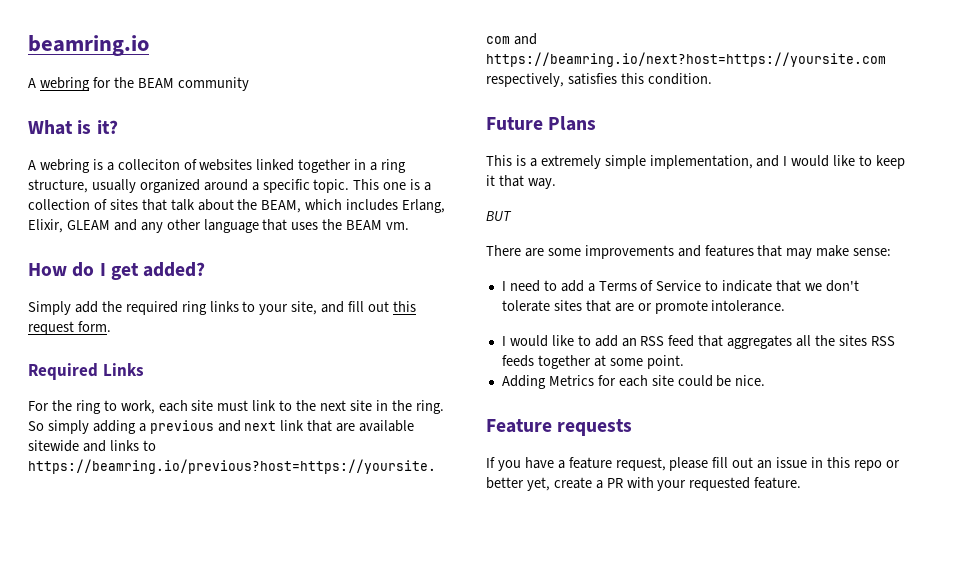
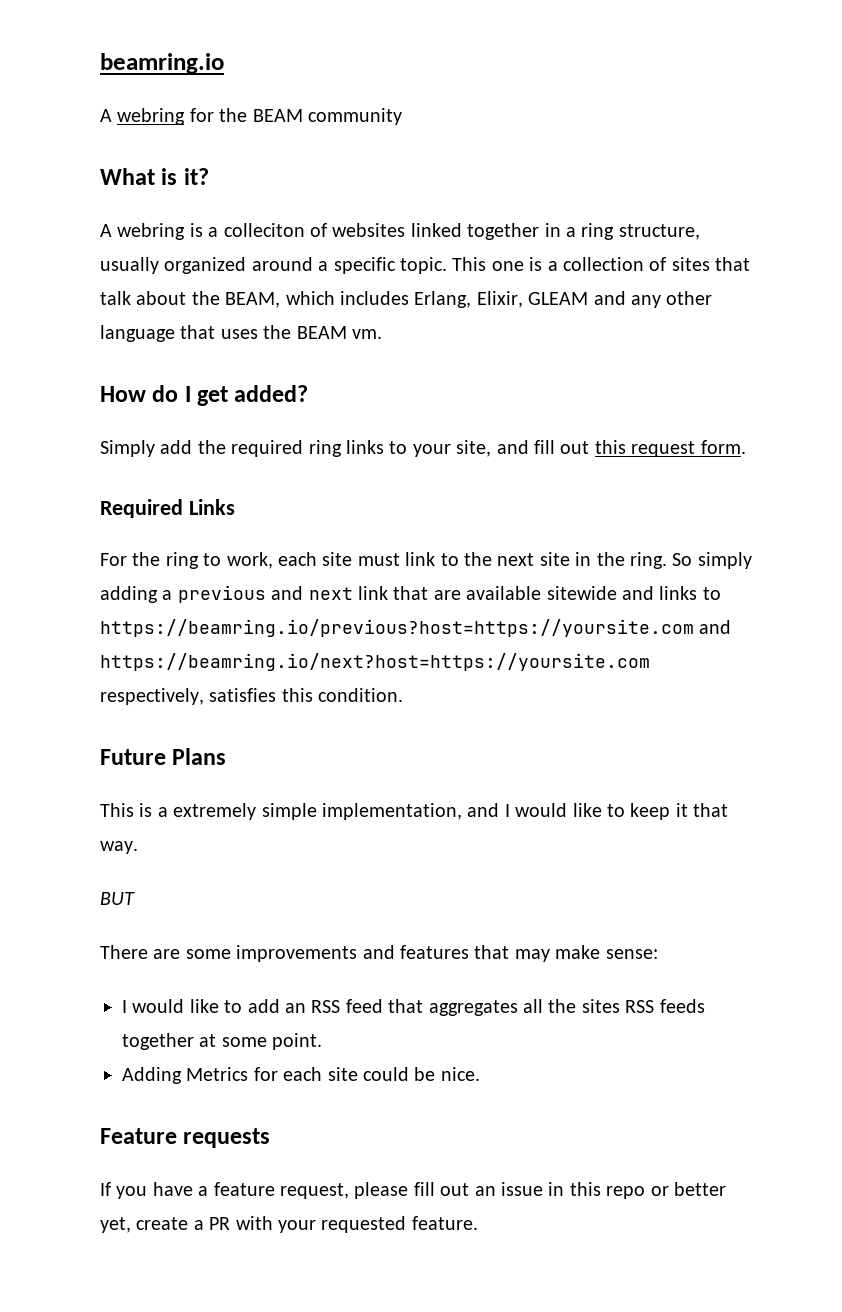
- I need to add a Terms of Service to indicate that we don't tolerate sites that are or promote intolerance.

